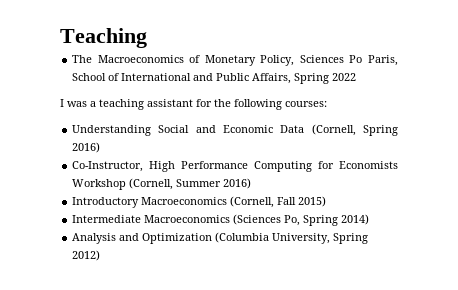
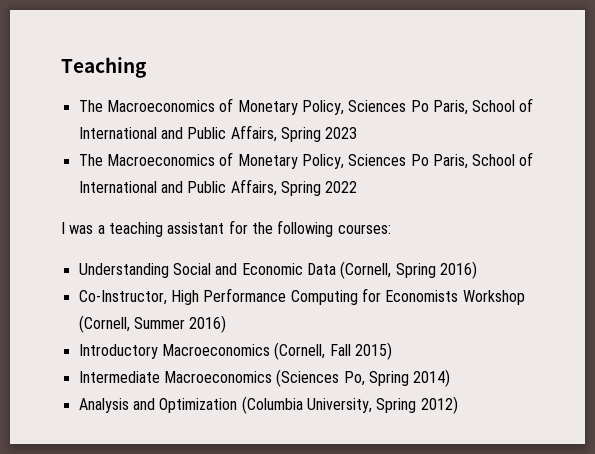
+ The Macroeconomics of Monetary Policy, Sciences Po Paris, School of International and Public Affairs, Spring 2023

